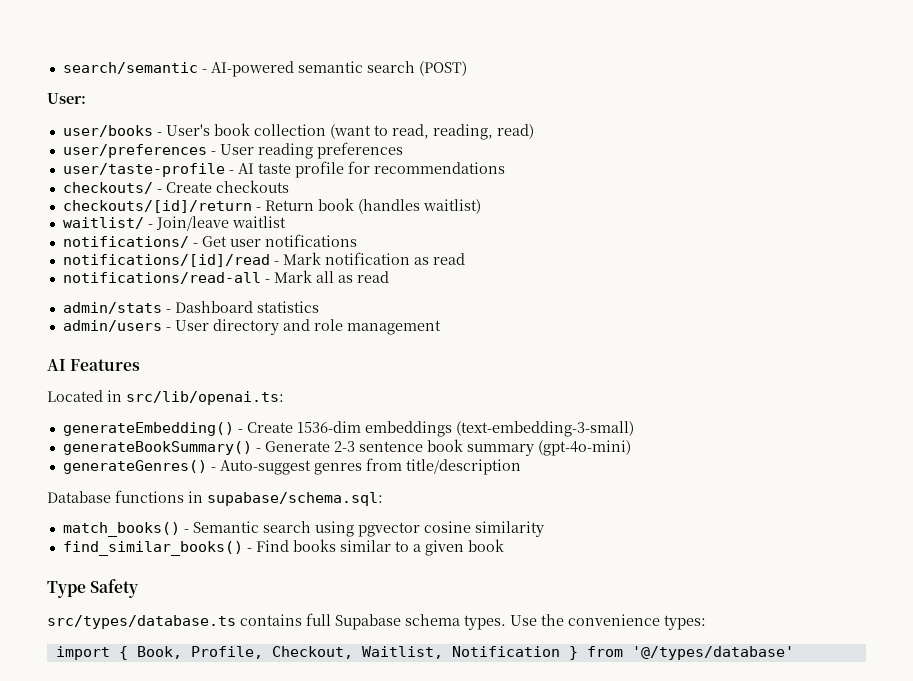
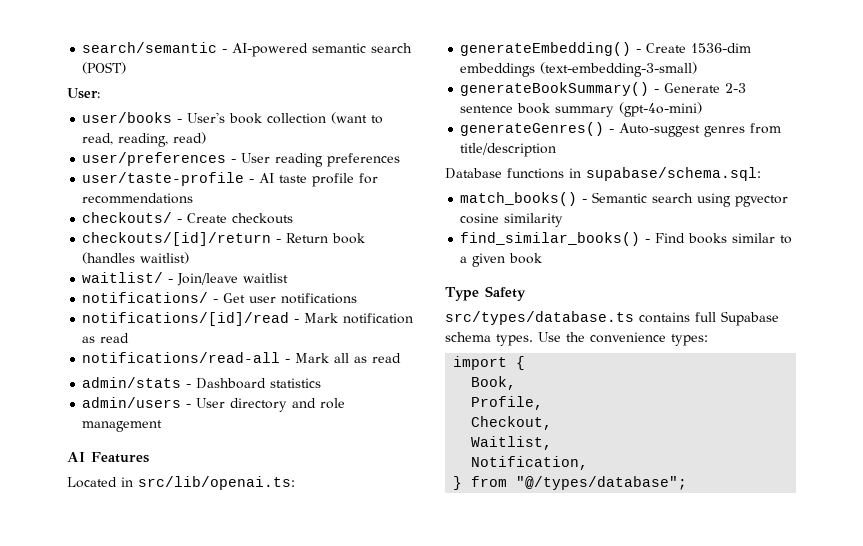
- import { Book, Profile, Checkout, Waitlist, Notification } from '@/types/database'
+ import {
+ Book,
+ Profile,
+ Checkout,
+ Waitlist,
+ Notification,
+ } from "@/types/database";

